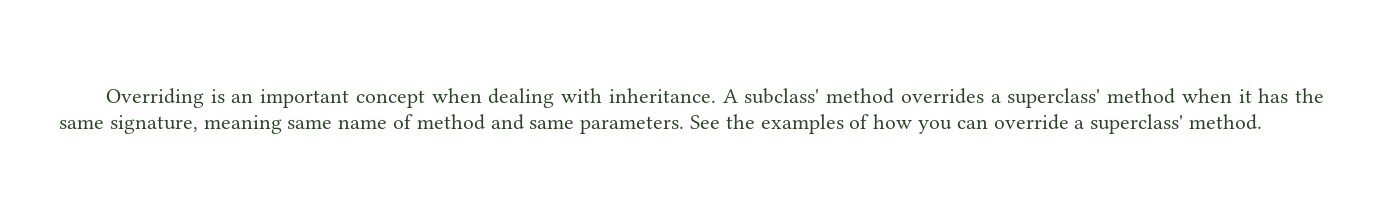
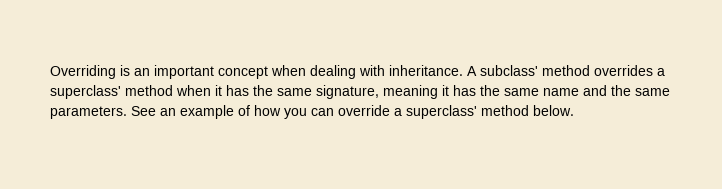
- A subclass' method overrides a superclass' method when it has the same signature, meaning same name of method and same parameters.
+ A subclass' method overrides a superclass' method when it has the same signature, meaning it has the same name and the same parameters.
- See the examples of how you can override a superclass' method.
+ See an example of how you can override a superclass' method below.

